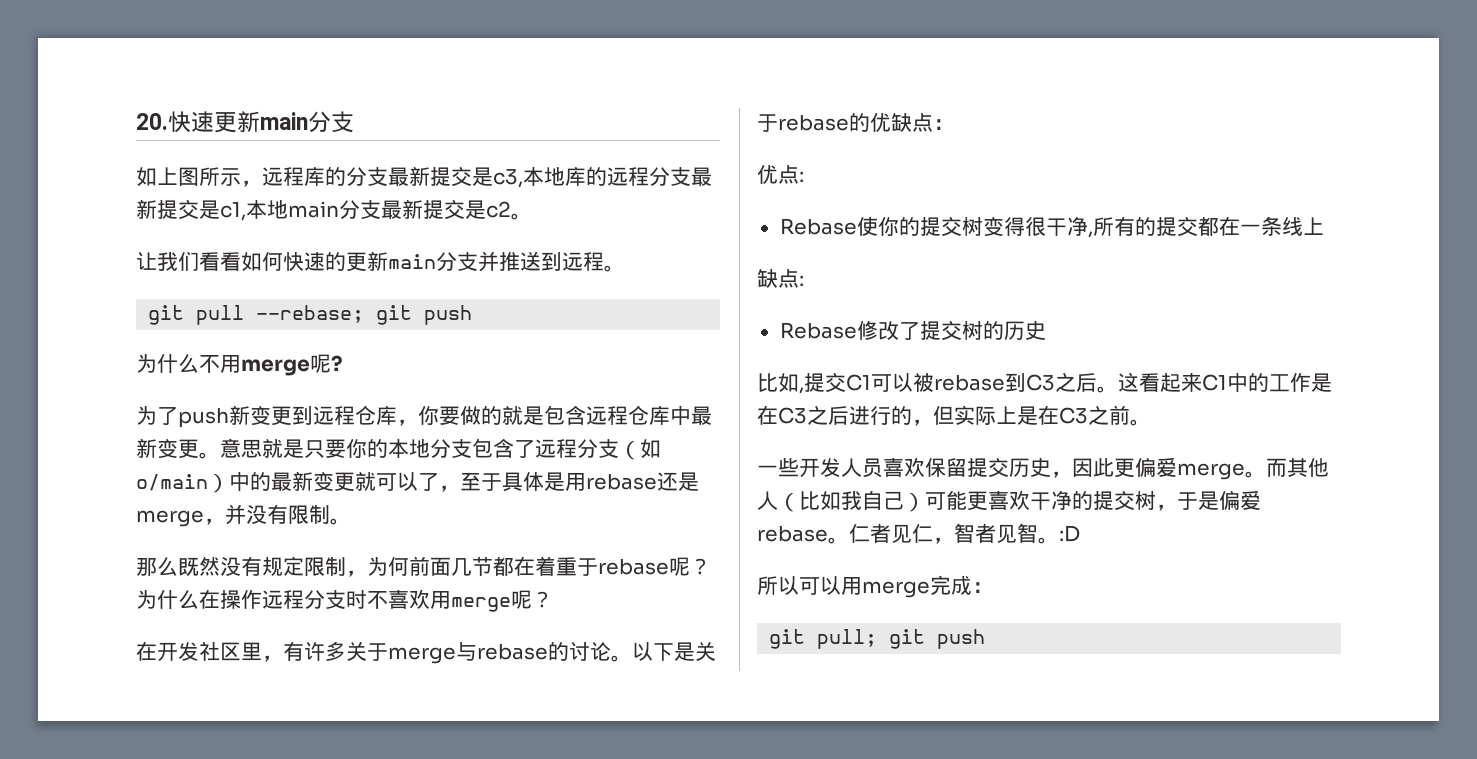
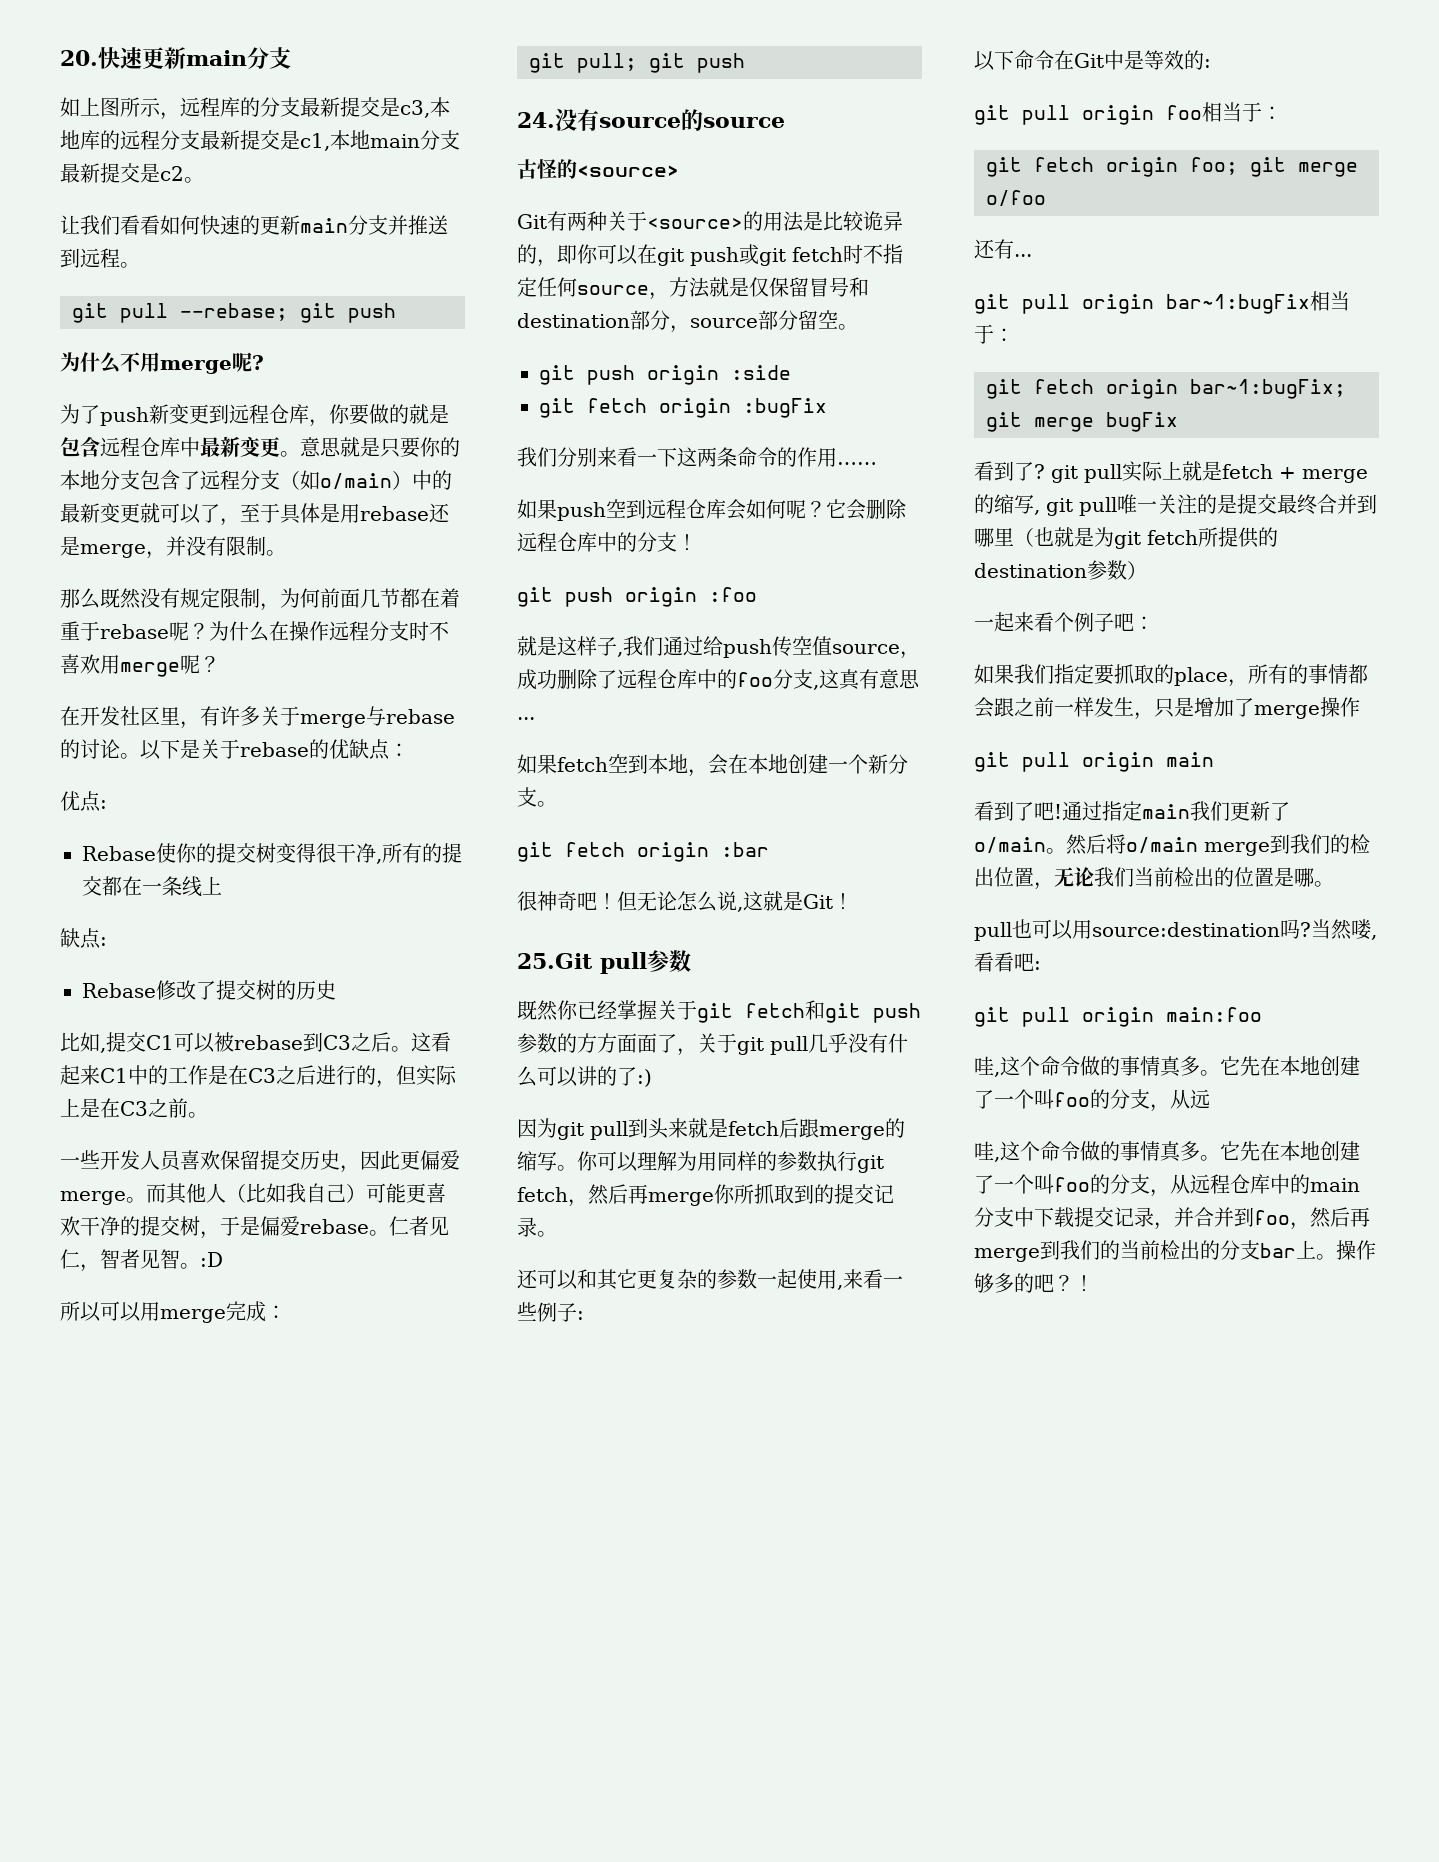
+ 24.没有source的source
+ 古怪的<source>
+ Git有两种关于<source>的用法是比较诡异的，即你可以在git push或git fetch时不指定任何source，方法就是仅保留冒号和destination部分，source部分留空。
+ git push origin :side
+ git fetch origin :bugFix
+ 我们分别来看一下这两条命令的作用……
+ 如果push空到远程仓库会如何呢？它会删除远程仓库中的分支！
+ git push origin :foo
+ 就是这样子,我们通过给push传空值source，成功删除了远程仓库中的foo分支,这真有意思...
+ 如果fetch空到本地，会在本地创建一个新分支。
+ git fetch origin :bar
+ 很神奇吧！但无论怎么说,这就是Git！
+ 25.Git pull参数
+ 既然你已经掌握关于git fetch和git push参数的方方面面了，关于git pull几乎没有什么可以讲的了:)
+ 因为git pull到头来就是fetch后跟merge的缩写。你可以理解为用同样的参数执行git fetch，然后再merge你所抓取到的提交记录。
+ 还可以和其它更复杂的参数一起使用,来看一些例子:
+ 以下命令在Git中是等效的:
+ git pull origin foo相当于：
+ git fetch origin foo; git merge o/foo
+ 还有...
+ git pull origin bar~1:bugFix相当于：
+ git fetch origin bar~1:bugFix; git merge bugFix
+ 看到了? git pull实际上就是fetch + merge的缩写, git pull唯一关注的是提交最终合并到哪里（也就是为git fetch所提供的destination参数）
+ 一起来看个例子吧：
+ 如果我们指定要抓取的place，所有的事情都会跟之前一样发生，只是增加了merge操作
+ git pull origin main
+ 看到了吧!通过指定main我们更新了o/main。然后将o/main merge到我们的检出位置，无论我们当前检出的位置是哪。
+ pull也可以用source:destination吗?当然喽,看看吧:
+ git pull origin main:foo
+ 哇,这个命令做的事情真多。它先在本地创建了一个叫foo的分支，从远
+ 哇,这个命令做的事情真多。它先在本地创建了一个叫foo的分支，从远程仓库中的main分支中下载提交记录，并合并到foo，然后再merge到我们的当前检出的分支bar上。操作够多的吧？！

